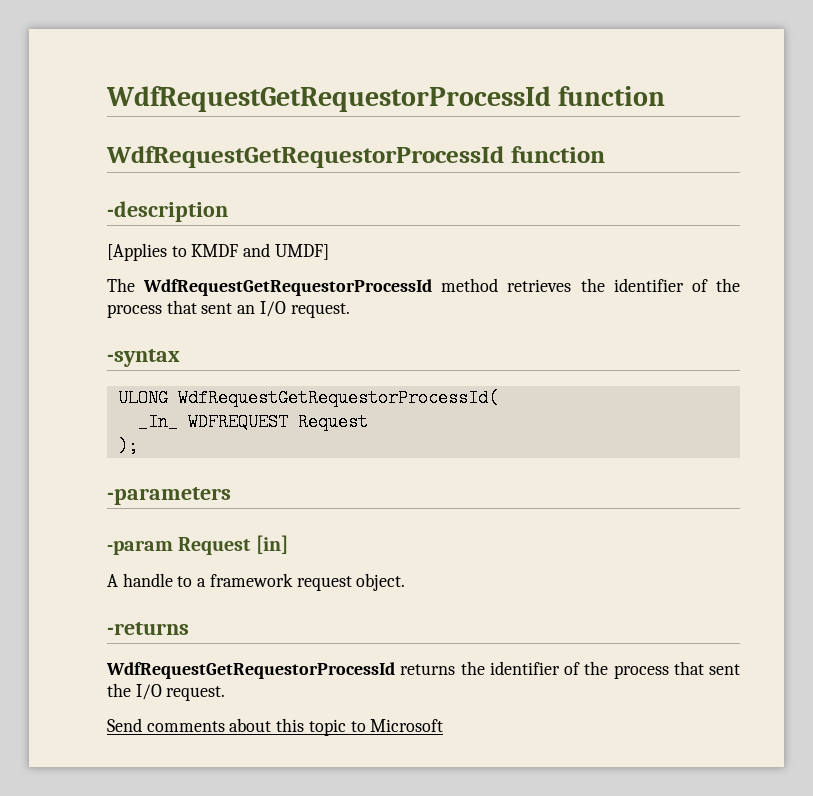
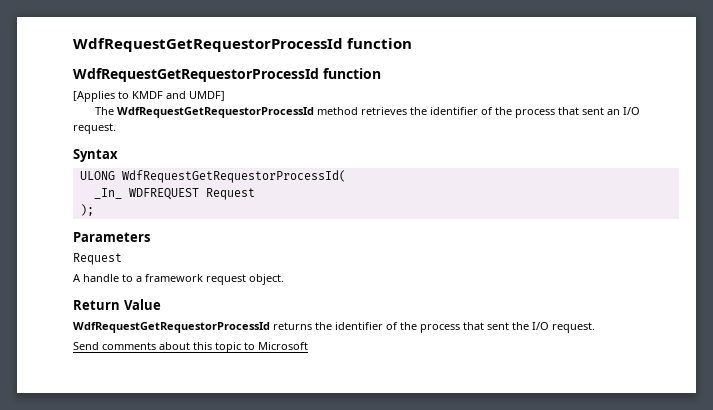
- -description
- -syntax
+ Syntax
- -parameters
- -param Request [in]
+ Parameters
+ Request
- -returns
+ Return Value

